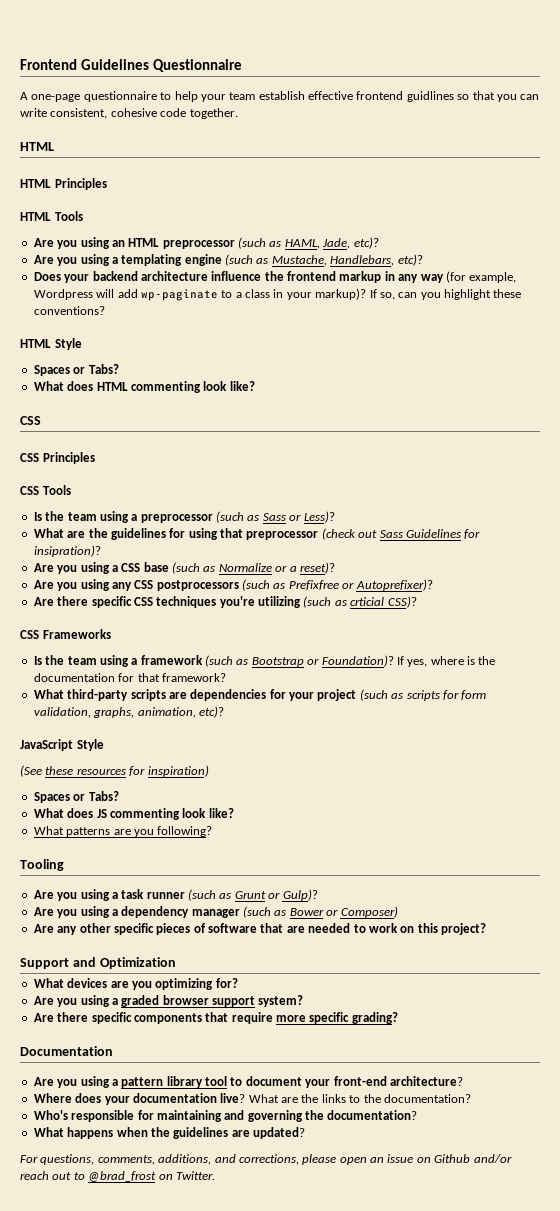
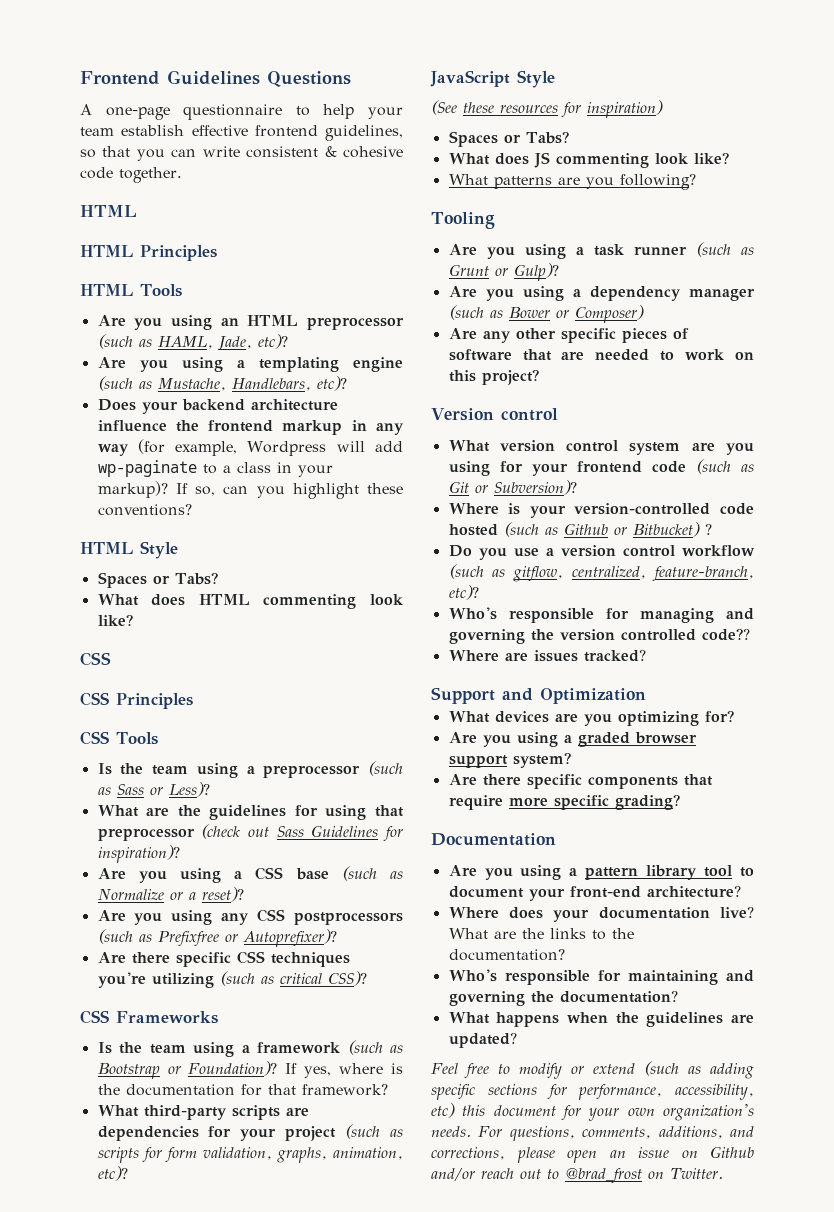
- Frontend Guidelines Questionnaire
+ Frontend Guidelines Questions
- A one-page questionnaire to help your team establish effective frontend guidlines so that you can write consistent, cohesive code together.
+ A one-page questionnaire to help your team establish effective frontend guidelines, so that you can write consistent & cohesive code together.
- What are the guidelines for using that preprocessor (check out Sass Guidelines for insipration)?
+ What are the guidelines for using that preprocessor (check out Sass Guidelines for inspiration)?
- Are there specific CSS techniques you're utilizing (such as crticial CSS)?
+ Are there specific CSS techniques you're utilizing (such as critical CSS)?
+ Version control
+ What version control system are you using for your frontend code (such as Git or Subversion)?
+ Where is your version-controlled code hosted (such as Github or Bitbucket) ?
+ Do you use a version control workflow (such as gitflow, centralized, feature-branch, etc)?
+ Who's responsible for managing and governing the version controlled code??
+ Where are issues tracked?
+ Feel free to modify or extend (such as adding specific sections for performance, accessibility, etc) this document for your own organization's needs.

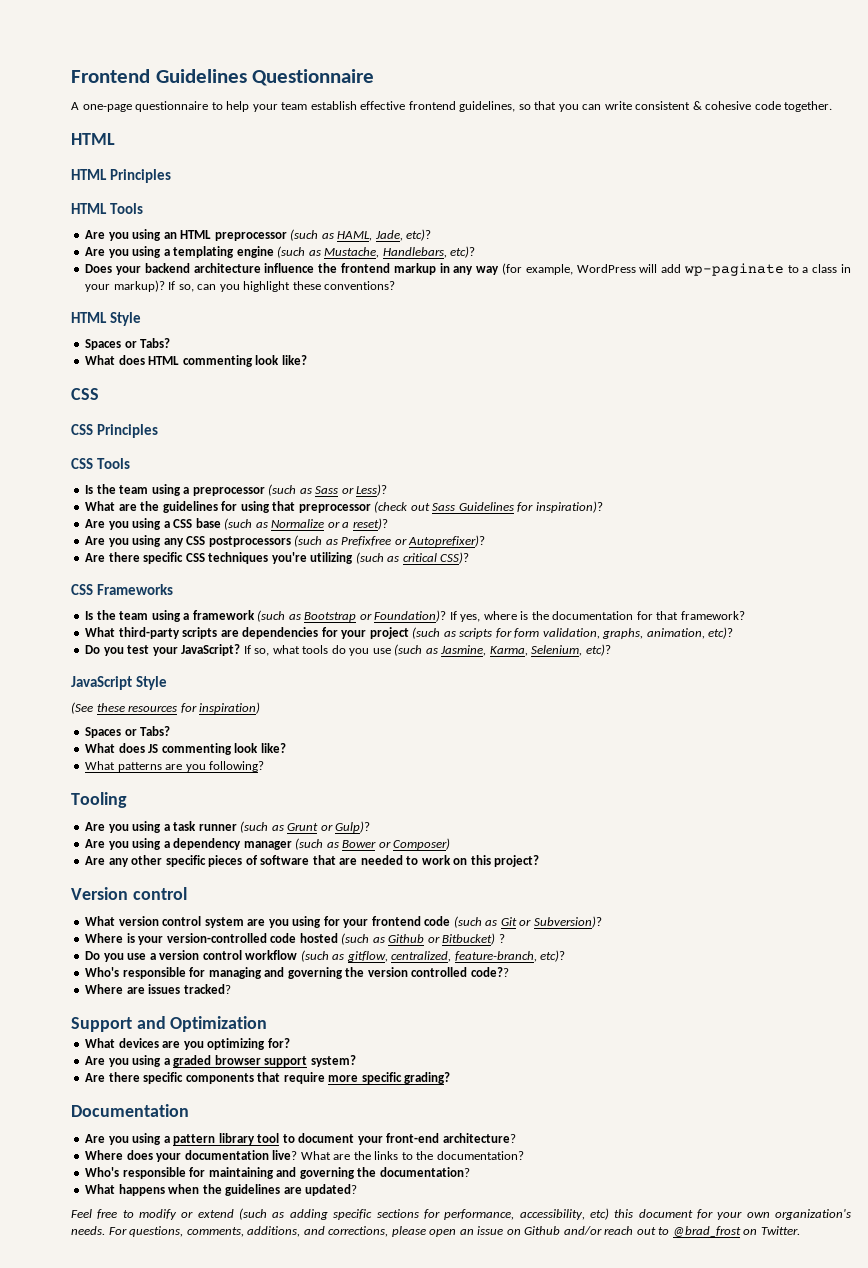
- Frontend Guidelines Questions
+ Frontend Guidelines Questionnaire
- Does your backend architecture influence the frontend markup in any way (for example, Wordpress will add wp-paginate to a class in your markup)?
+ Does your backend architecture influence the frontend markup in any way (for example, WordPress will add wp-paginate to a class in your markup)?
+ Do you test your JavaScript? If so, what tools do you use (such as Jasmine, Karma, Selenium, etc)?

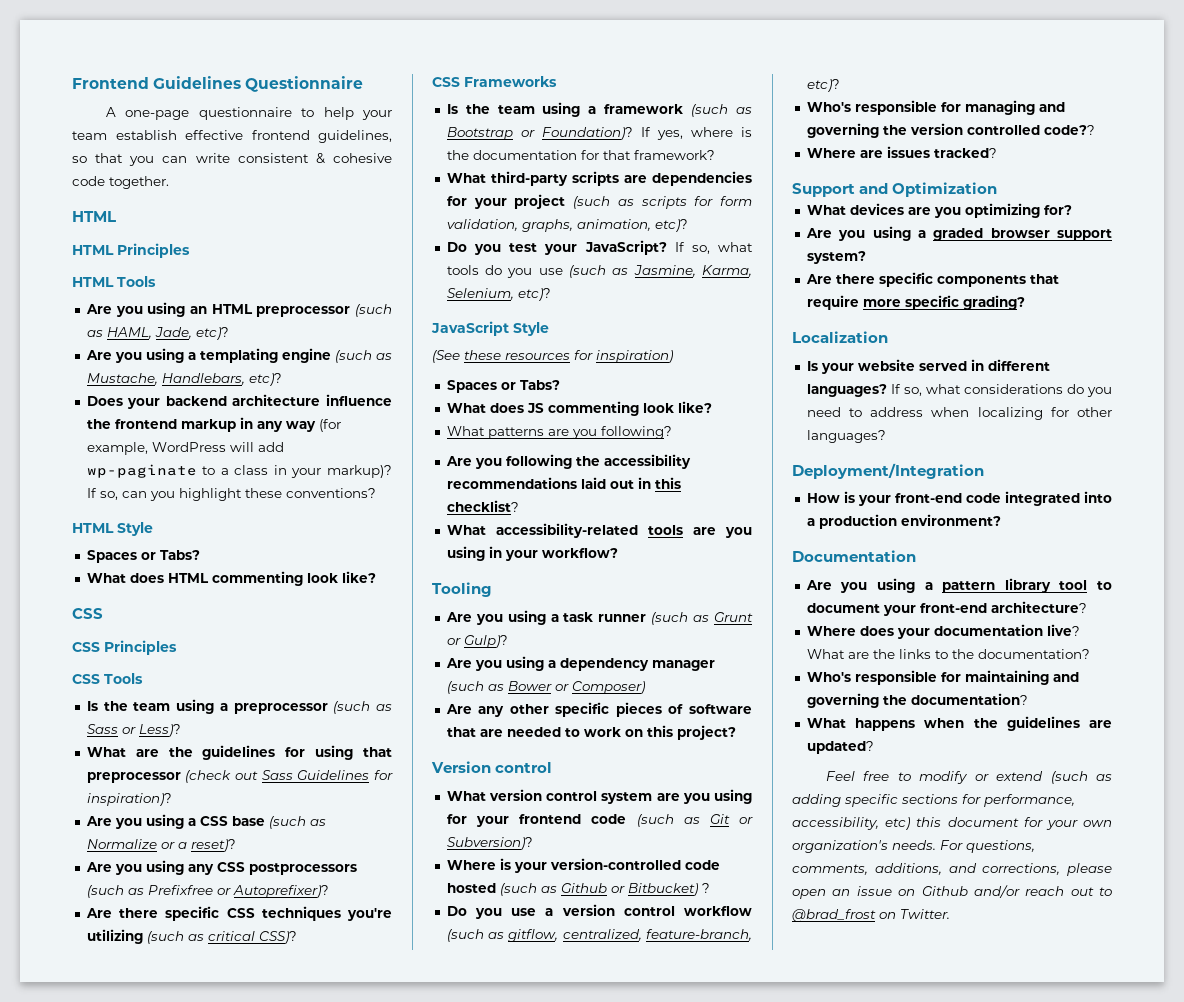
+ Are you following the accessibility recommendations laid out in this checklist?
+ What accessibility-related tools are you using in your workflow?
+ Localization
+ Is your website served in different languages? If so, what considerations do you need to address when localizing for other languages?
+ Deployment/Integration
+ How is your front-end code integrated into a production environment?

